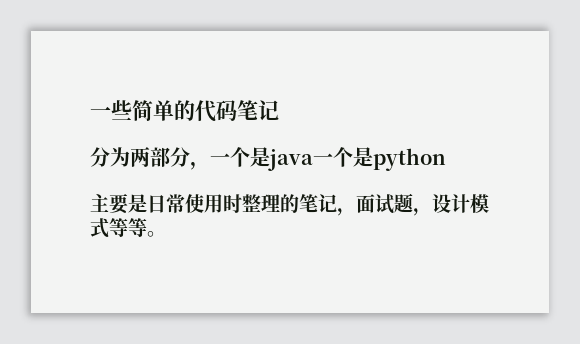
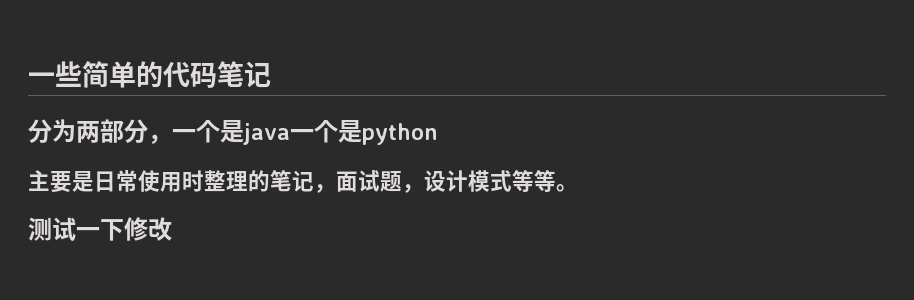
+ 测试一下修改

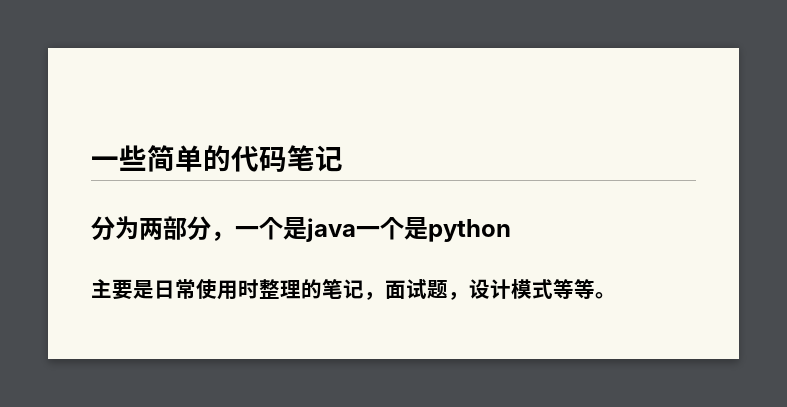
- 测试一下修改

